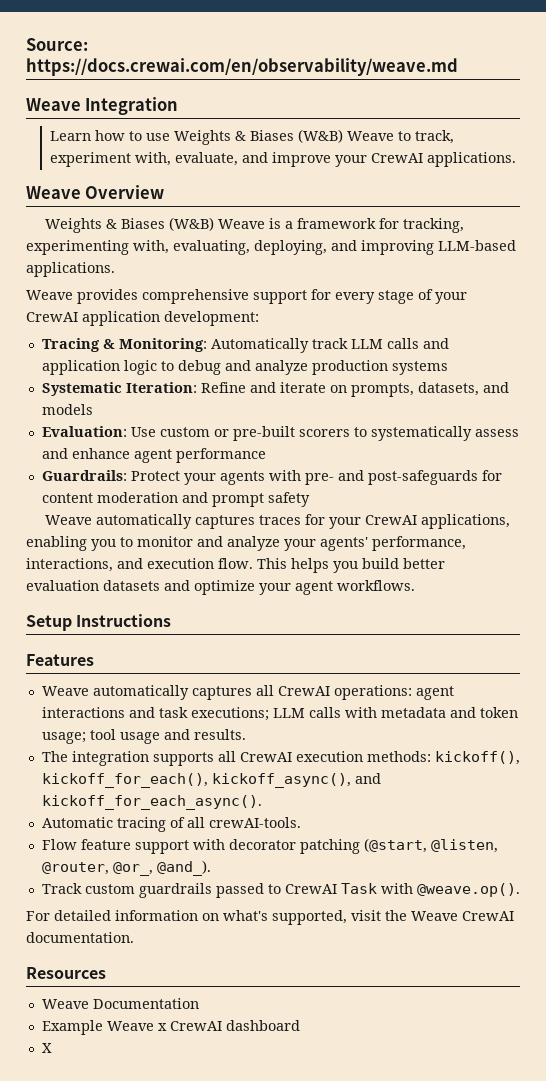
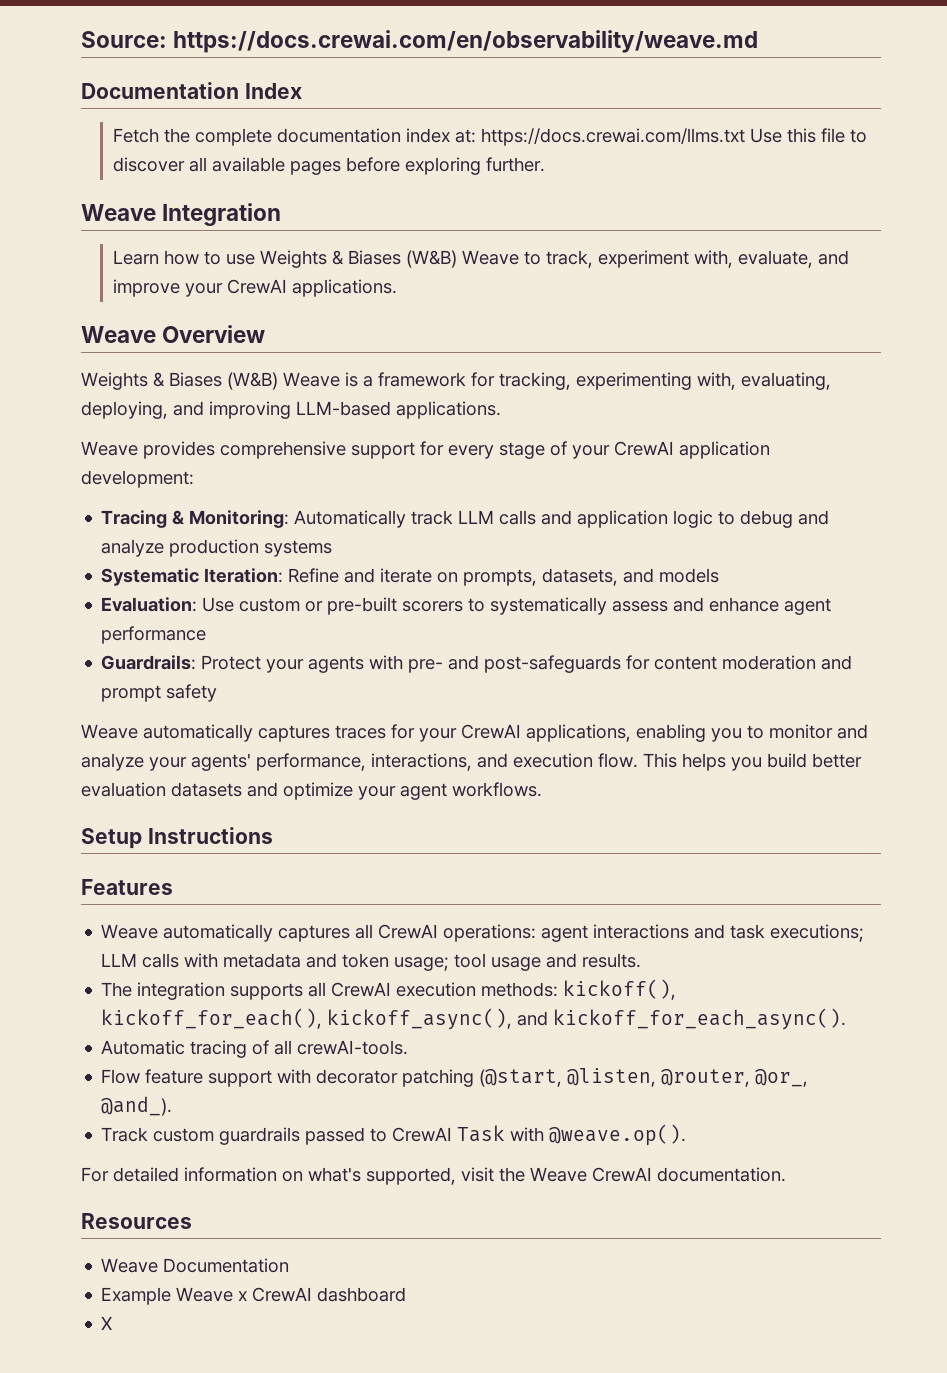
+ Documentation Index
+ Fetch the complete documentation index at: https://docs.crewai.com/llms.txt Use this file to discover all available pages before exploring further.

